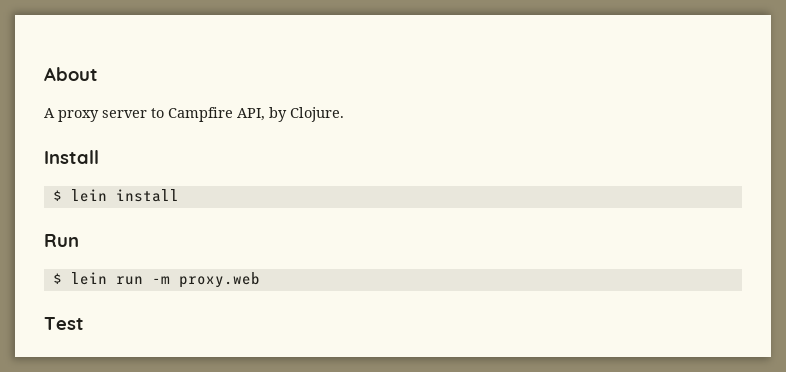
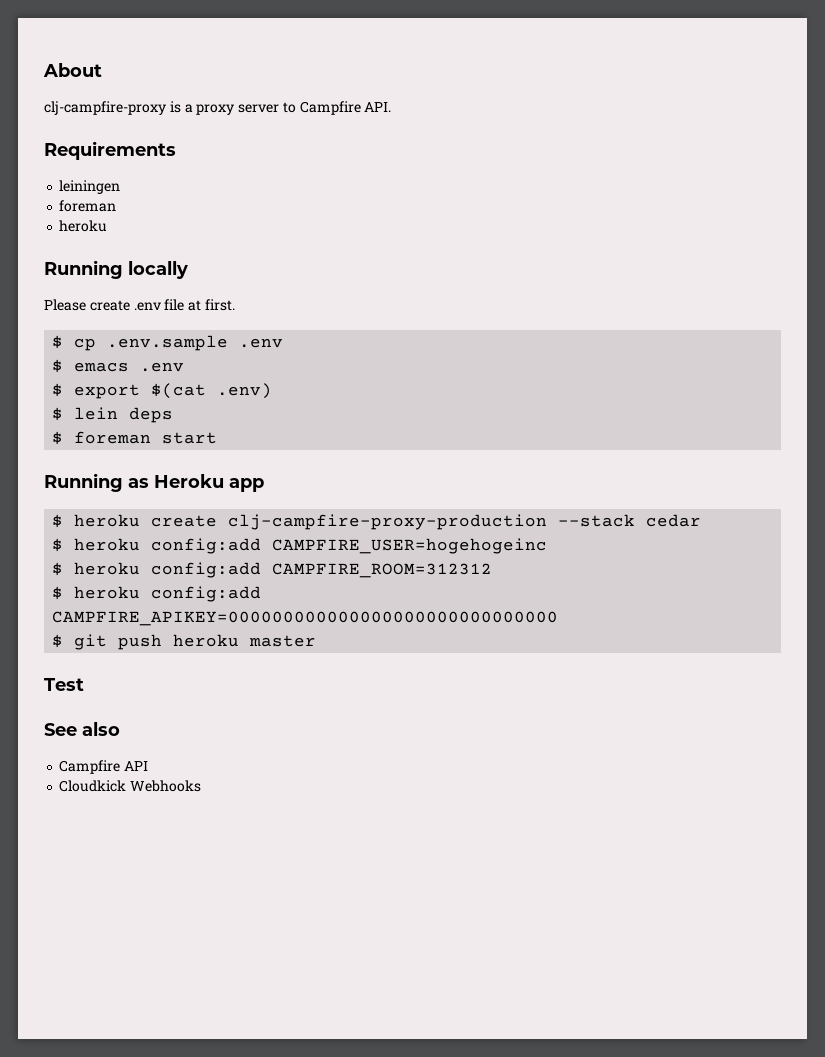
- A proxy server to Campfire API, by Clojure.
- Install
- $ lein install
- Run
- $ lein run -m proxy.web
+ clj-campfire-proxy is a proxy server to Campfire API.
+ Requirements
+ leiningen
+ foreman
+ heroku
+ Running locally
+ Please create .env file at first.
+ $ cp .env.sample .env
+ $ emacs .env
+ $ export $(cat .env)
+ $ lein deps
+ $ foreman start
+ Running as Heroku app
+ $ heroku create clj-campfire-proxy-production --stack cedar
+ $ heroku config:add CAMPFIRE_USER=hogehogeinc
+ $ heroku config:add CAMPFIRE_ROOM=312312
+ $ heroku config:add CAMPFIRE_APIKEY=000000000000000000000000000000
+ $ git push heroku master
  Test
+ See also
+ Campfire API
+ Cloudkick Webhooks

